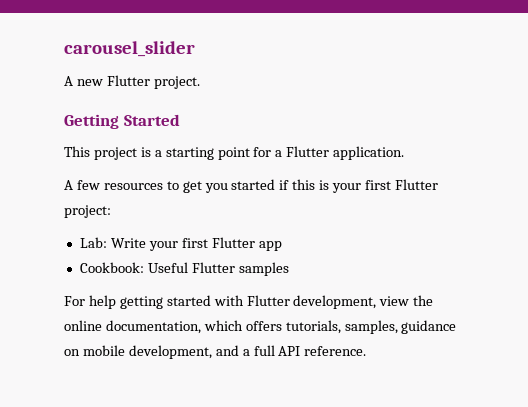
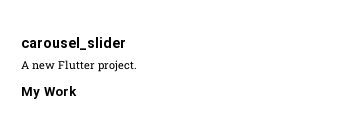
- Getting Started
- This project is a starting point for a Flutter application.
- A few resources to get you started if this is your first Flutter project:
- Lab: Write your first Flutter app
- Cookbook: Useful Flutter samples
- For help getting started with Flutter development, view the online documentation, which offers tutorials, samples, guidance on mobile development, and a full API reference.
+ My Work

